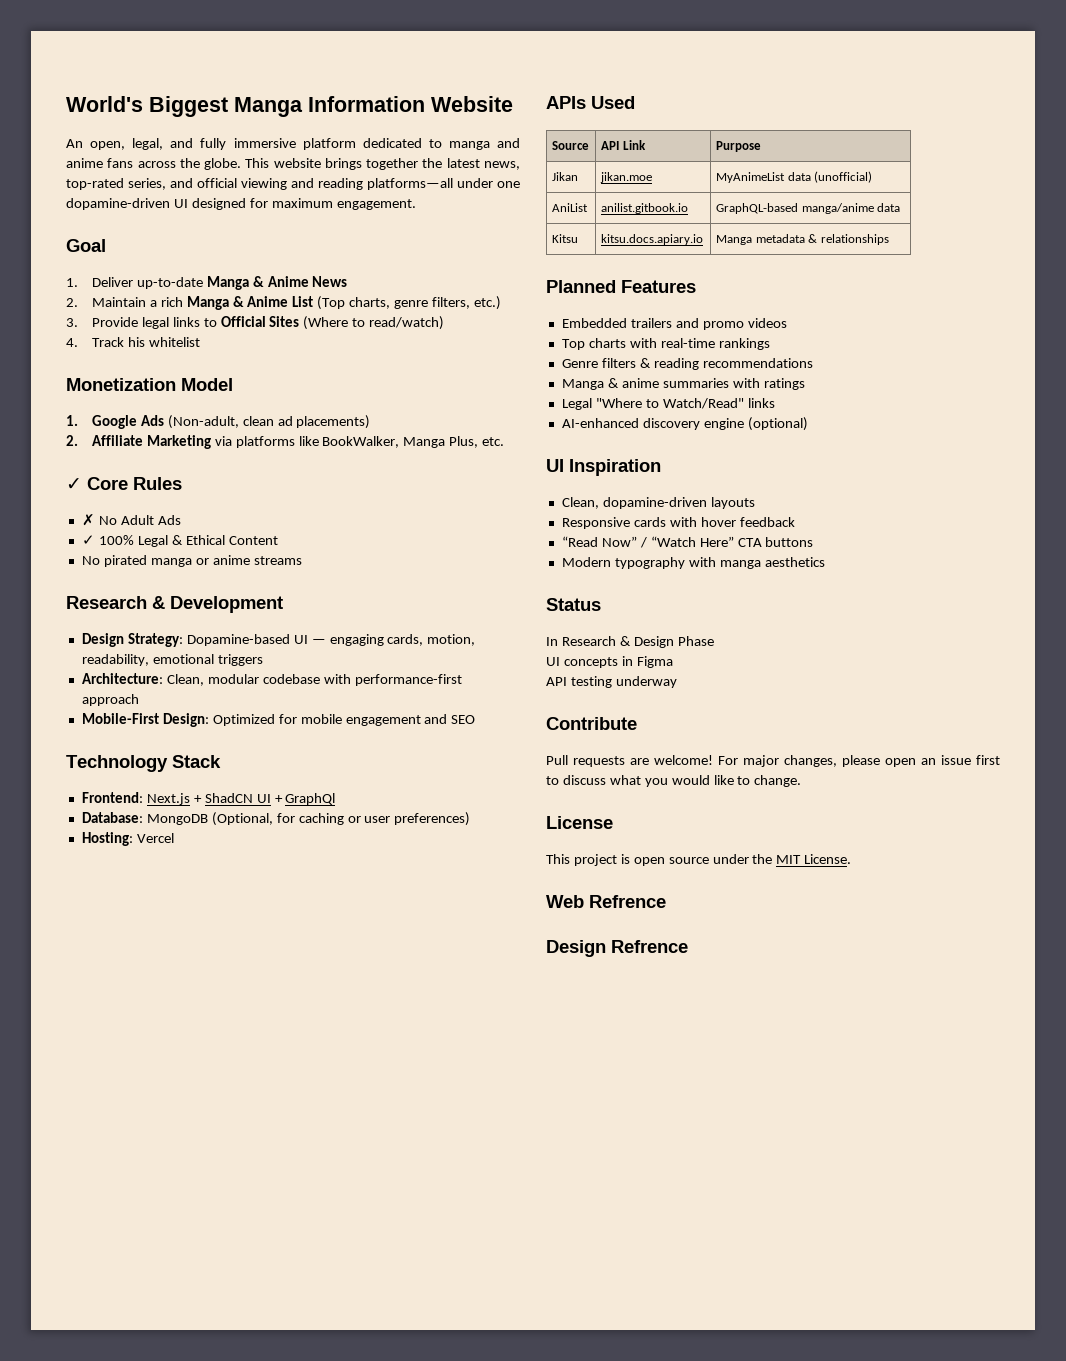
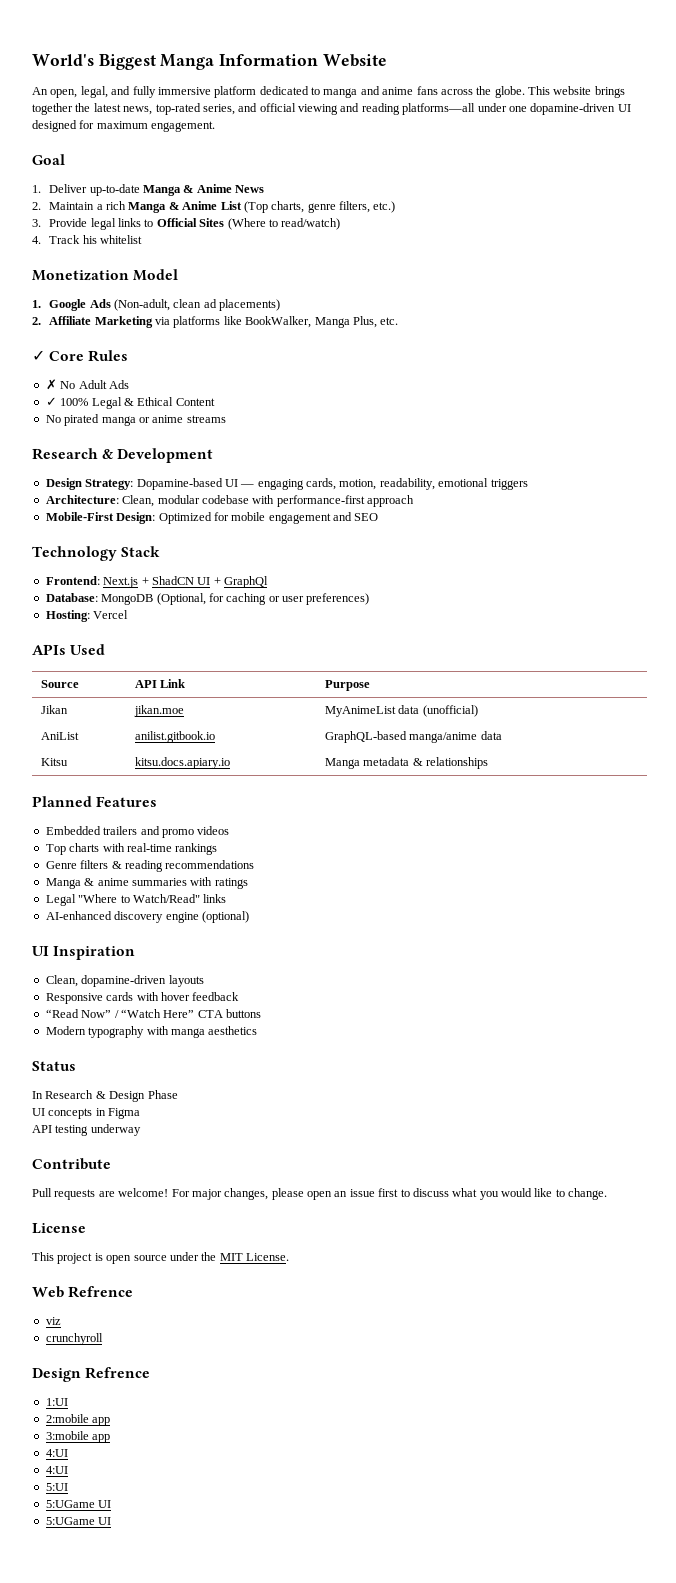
+ viz
+ crunchyroll
+ 1:UI
+ 2:mobile app
+ 3:mobile app
+ 4:UI
+ 4:UI
+ 5:UI
+ 5:UGame UI
+ 5:UGame UI

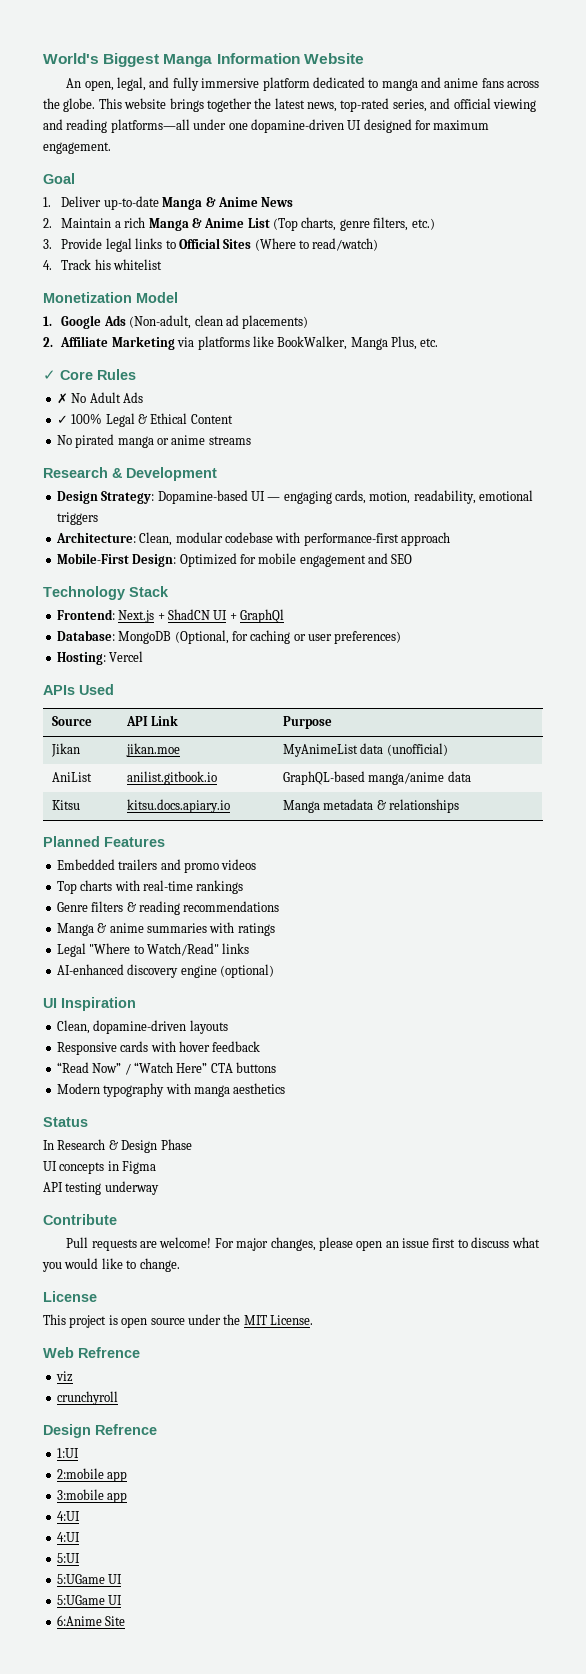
+ 6:Anime Site

